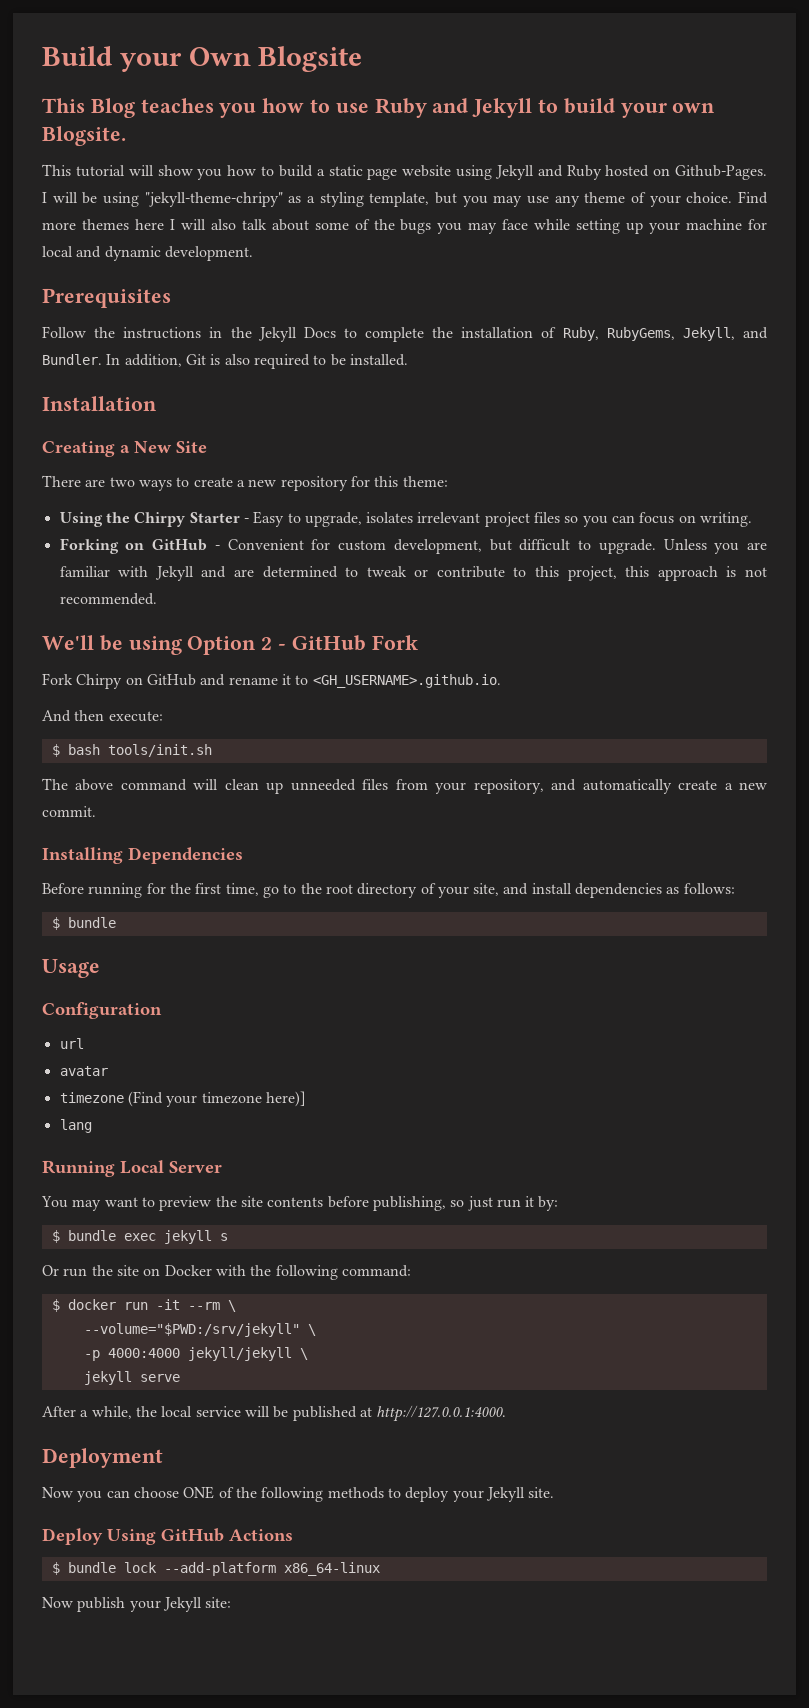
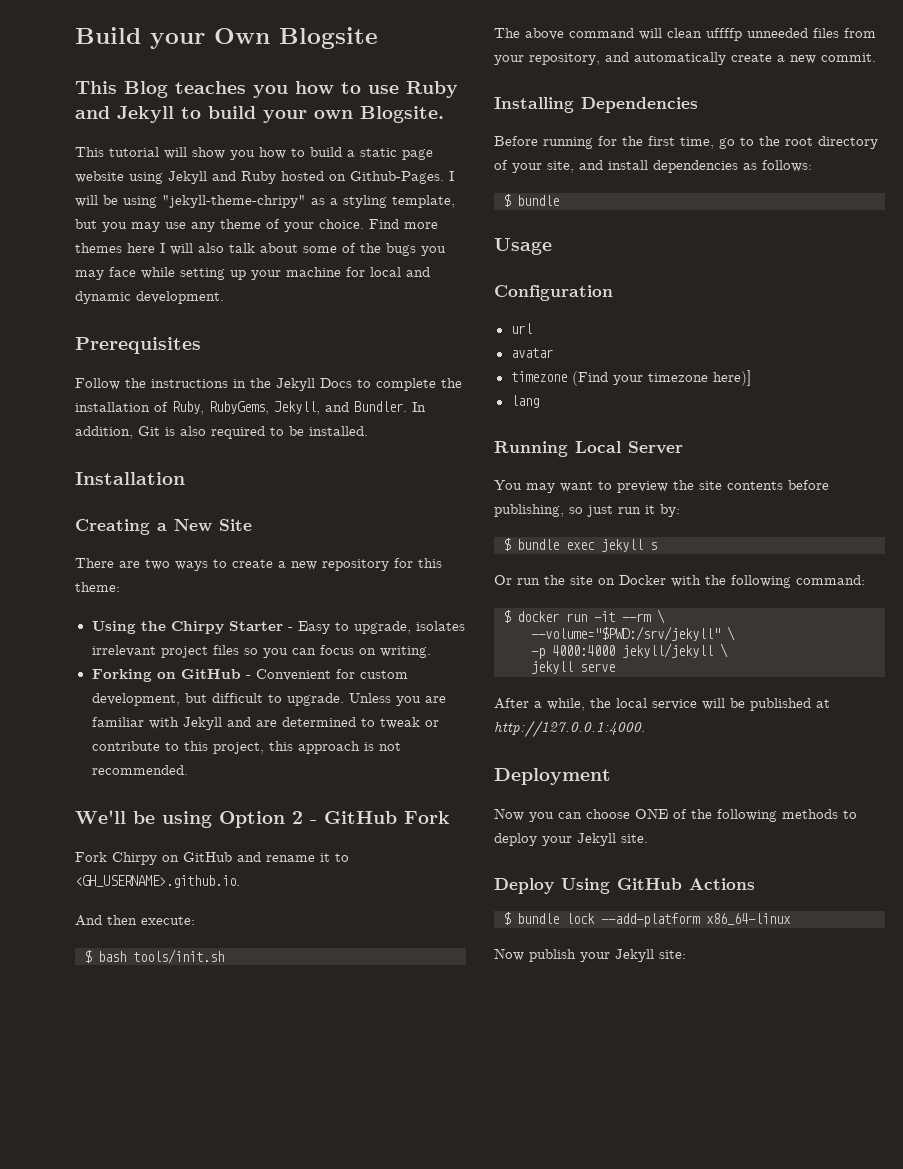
- The above command will clean up unneeded files from your repository, and automatically create a new commit.
+ The above command will clean uffffp unneeded files from your repository, and automatically create a new commit.

